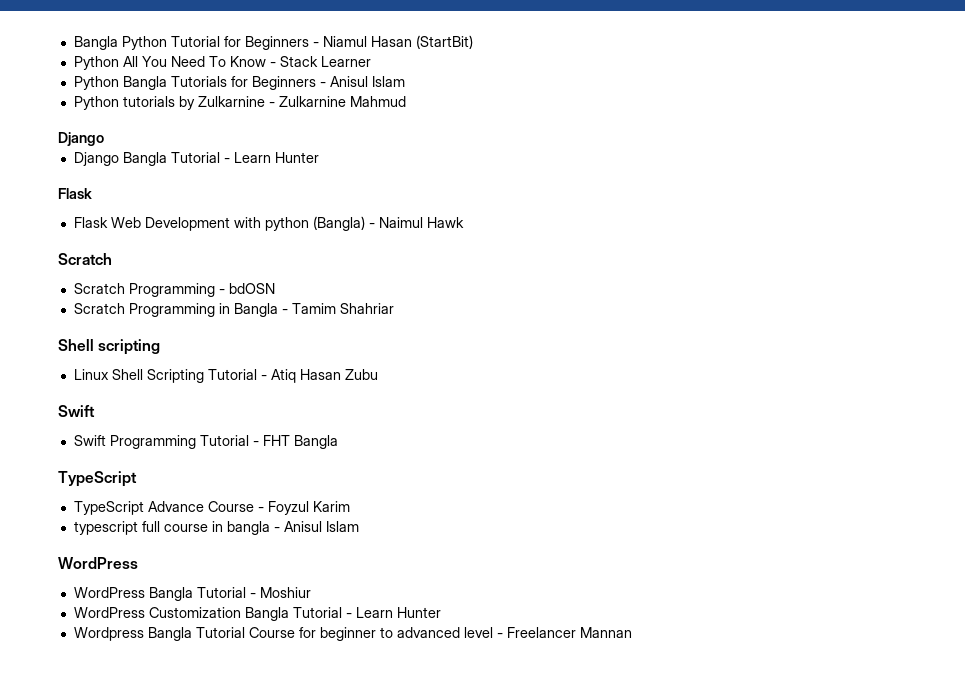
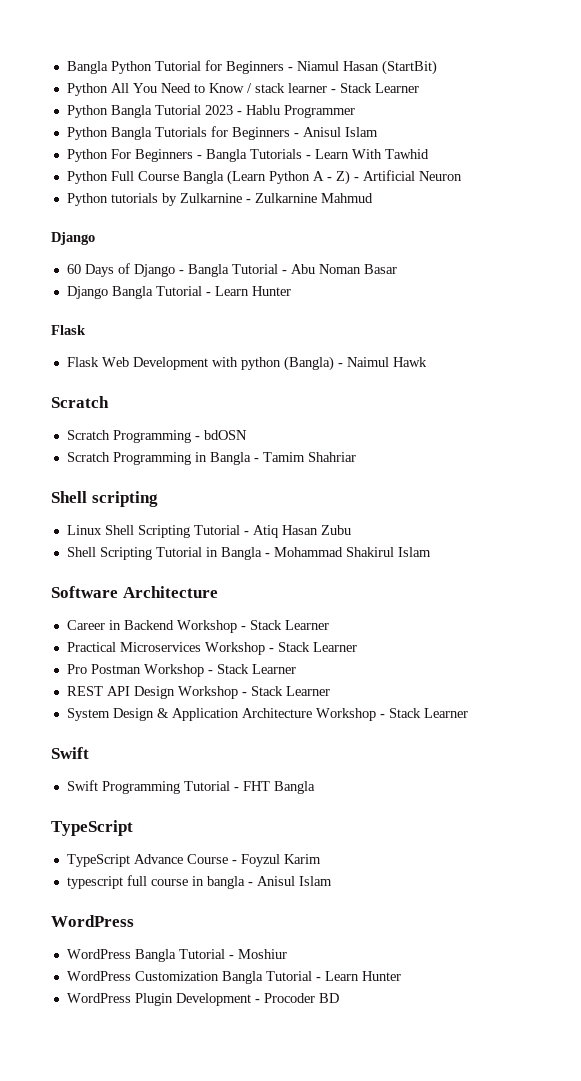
- Python All You Need To Know - Stack Learner
+ Python All You Need to Know / stack learner - Stack Learner
+ Python Bangla Tutorial 2023 - Hablu Programmer
+ Python For Beginners - Bangla Tutorials - Learn With Tawhid
+ Python Full Course Bangla (Learn Python A - Z) - Artificial Neuron
+ 60 Days of Django - Bangla Tutorial - Abu Noman Basar
+ Shell Scripting Tutorial in Bangla - Mohammad Shakirul Islam
+ Software Architecture
+ Career in Backend Workshop - Stack Learner
+ Practical Microservices Workshop - Stack Learner
+ Pro Postman Workshop - Stack Learner
+ REST API Design Workshop - Stack Learner
+ System Design & Application Architecture Workshop - Stack Learner
- Wordpress Bangla Tutorial Course for beginner to advanced level - Freelancer Mannan
+ WordPress Plugin Development - Procoder BD

